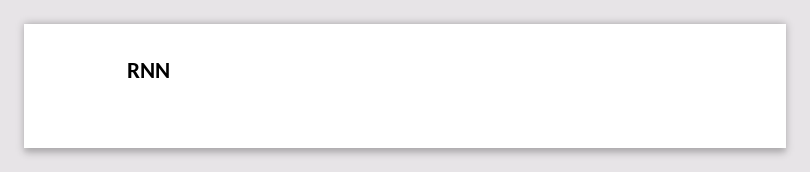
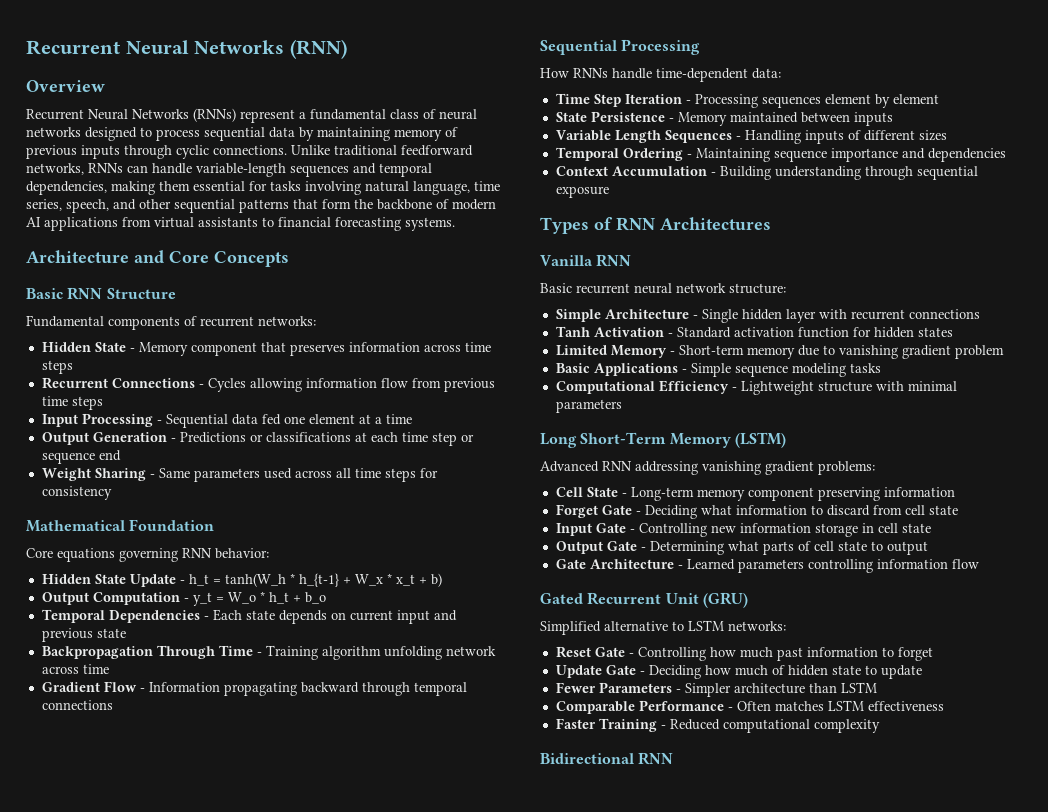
- RNN
+ Recurrent Neural Networks (RNN)
+ Overview
+ Recurrent Neural Networks (RNNs) represent a fundamental class of neural networks designed to process sequential data by maintaining memory of previous inputs through cyclic connections. Unlike traditional feedforward networks, RNNs can handle variable-length sequences and temporal dependencies, making them essential for tasks involving natural language, time series, speech, and other sequential patterns that form the backbone of modern AI applications from virtual assistants to financial forecasting systems.
+ Architecture and Core Concepts
+ Basic RNN Structure
+ Fundamental components of recurrent networks:
+ Hidden State - Memory component that preserves information across time steps
+ Recurrent Connections - Cycles allowing information flow from previous time steps
+ Input Processing - Sequential data fed one element at a time
+ Output Generation - Predictions or classifications at each time step or sequence end
+ Weight Sharing - Same parameters used across all time steps for consistency
+ Mathematical Foundation
+ Core equations governing RNN behavior:
+ Hidden State Update - h_t = tanh(W_h * h_{t-1} + W_x * x_t + b)
+ Output Computation - y_t = W_o * h_t + b_o
+ Temporal Dependencies - Each state depends on current input and previous state
+ Backpropagation Through Time - Training algorithm unfolding network across time
+ Gradient Flow - Information propagating backward through temporal connections
+ Sequential Processing
+ How RNNs handle time-dependent data:
+ Time Step Iteration - Processing sequences element by element
+ State Persistence - Memory maintained between inputs
+ Variable Length Sequences - Handling inputs of different sizes
+ Temporal Ordering - Maintaining sequence importance and dependencies
+ Context Accumulation - Building understanding through sequential exposure
+ Types of RNN Architectures
+ Vanilla RNN
+ Basic recurrent neural network structure:
+ Simple Architecture - Single hidden layer with recurrent connections
+ Tanh Activation - Standard activation function for hidden states
+ Limited Memory - Short-term memory due to vanishing gradient problem
+ Basic Applications - Simple sequence modeling tasks
+ Computational Efficiency - Lightweight structure with minimal parameters
+ Long Short-Term Memory (LSTM)
+ Advanced RNN addressing vanishing gradient problems:
+ Cell State - Long-term memory component preserving information
+ Forget Gate - Deciding what information to discard from cell state
+ Input Gate - Controlling new information storage in cell state
+ Output Gate - Determining what parts of cell state to output
+ Gate Architecture - Learned parameters controlling information flow
+ Gated Recurrent Unit (GRU)
+ Simplified alternative to LSTM networks:
+ Reset Gate - Controlling how much past information to forget
+ Update Gate - Deciding how much of hidden state to update
+ Fewer Parameters - Simpler architecture than LSTM
+ Comparable Performance - Often matches LSTM effectiveness
+ Faster Training - Reduced computational complexity
+ Bidirectional RNN

